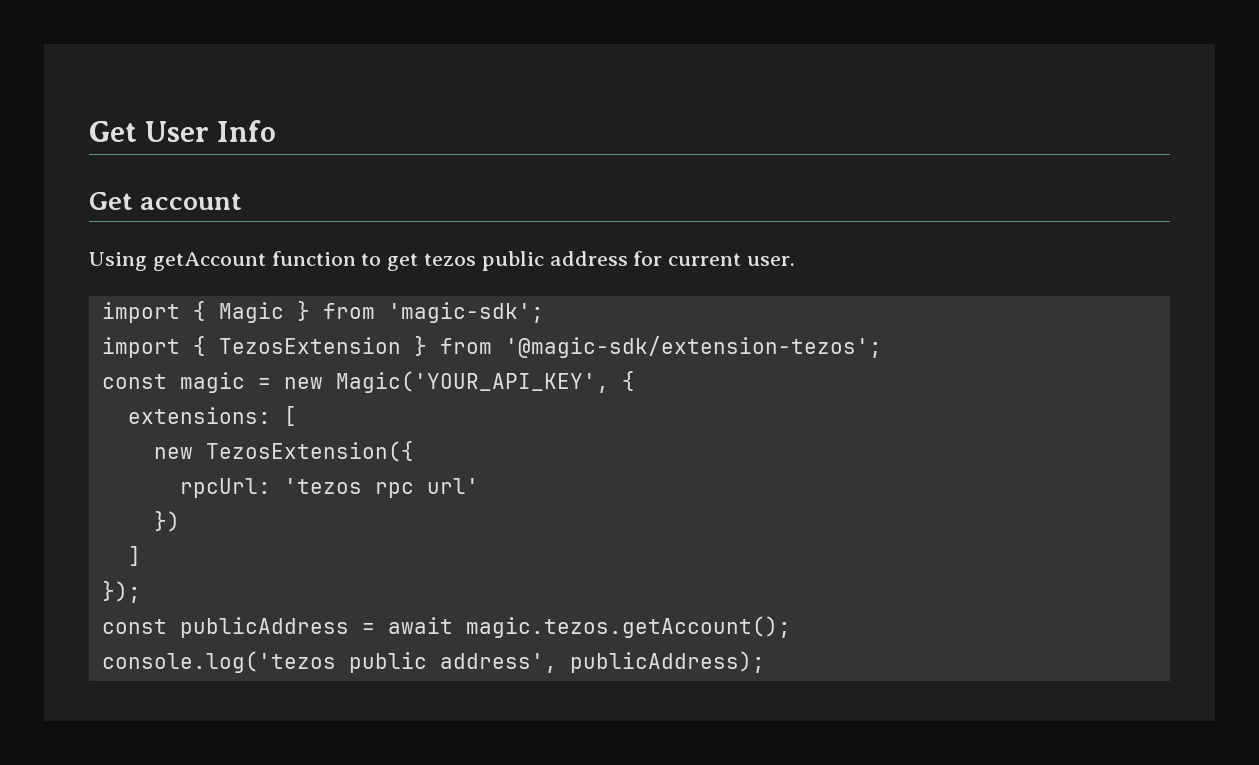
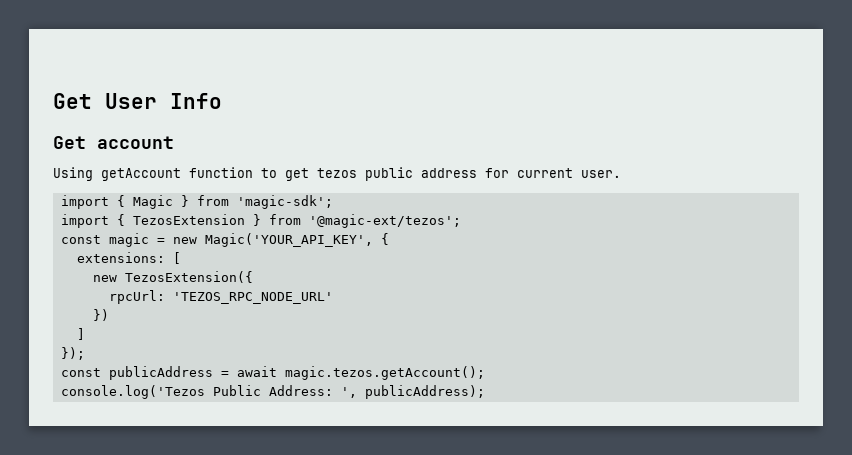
- import { TezosExtension } from '@magic-sdk/extension-tezos';
+ import { TezosExtension } from '@magic-ext/tezos';
- rpcUrl: 'tezos rpc url'
+ rpcUrl: 'TEZOS_RPC_NODE_URL'
- console.log('tezos public address', publicAddress);
+ console.log('Tezos Public Address: ', publicAddress);

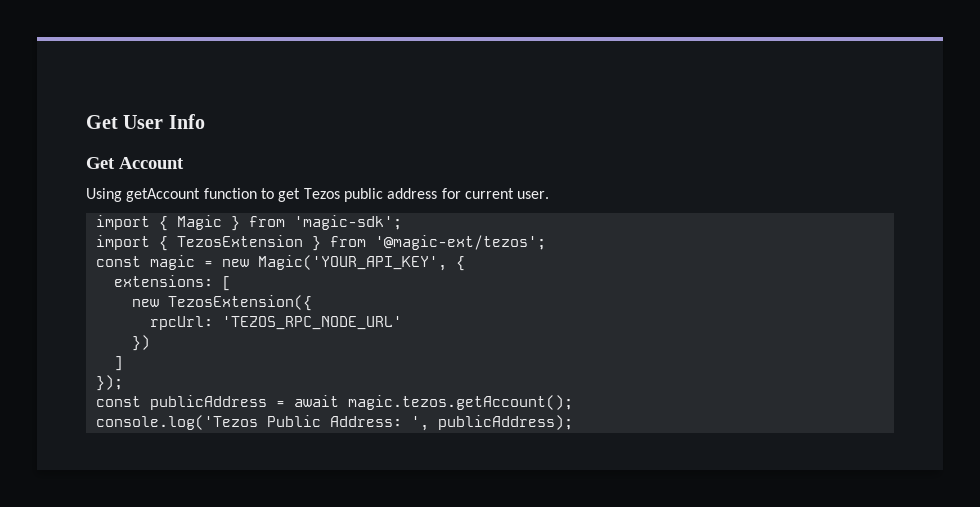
- Get account
+ Get Account
- Using getAccount function to get tezos public address for current user.
+ Using getAccount function to get Tezos public address for current user.

